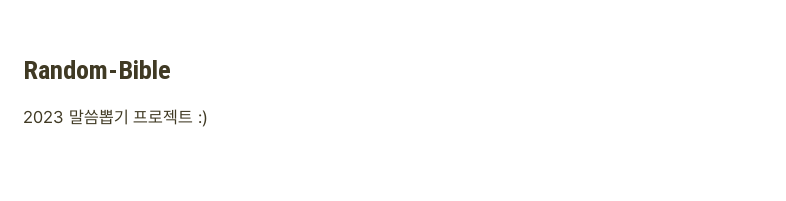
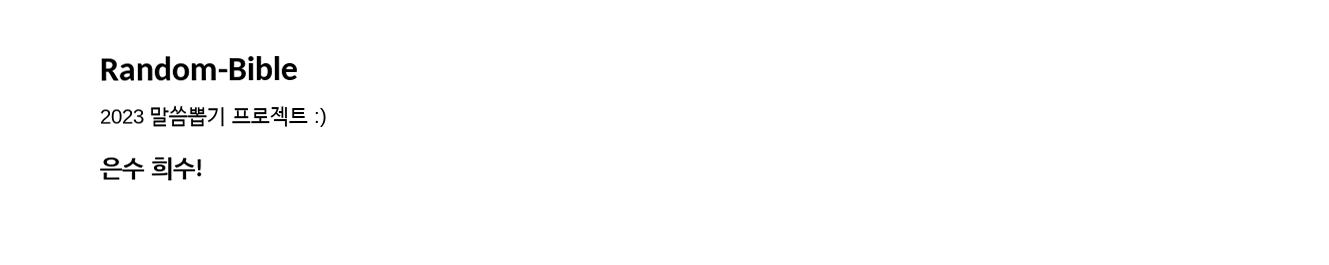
+ 은수 희수!

